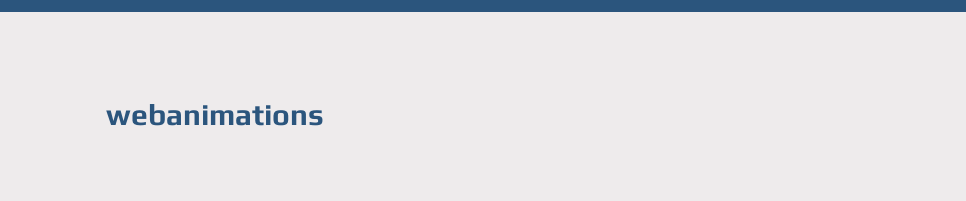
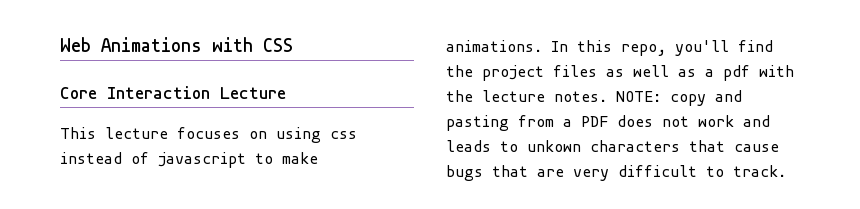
- webanimations
+ Web Animations with CSS
+ Core Interaction Lecture
+ This lecture focuses on using css instead of javascript to make animations. In this repo, you'll find the project files as well as a pdf with the lecture notes. NOTE: copy and pasting from a PDF does not work and leads to unkown characters that cause bugs that are very difficult to track.

